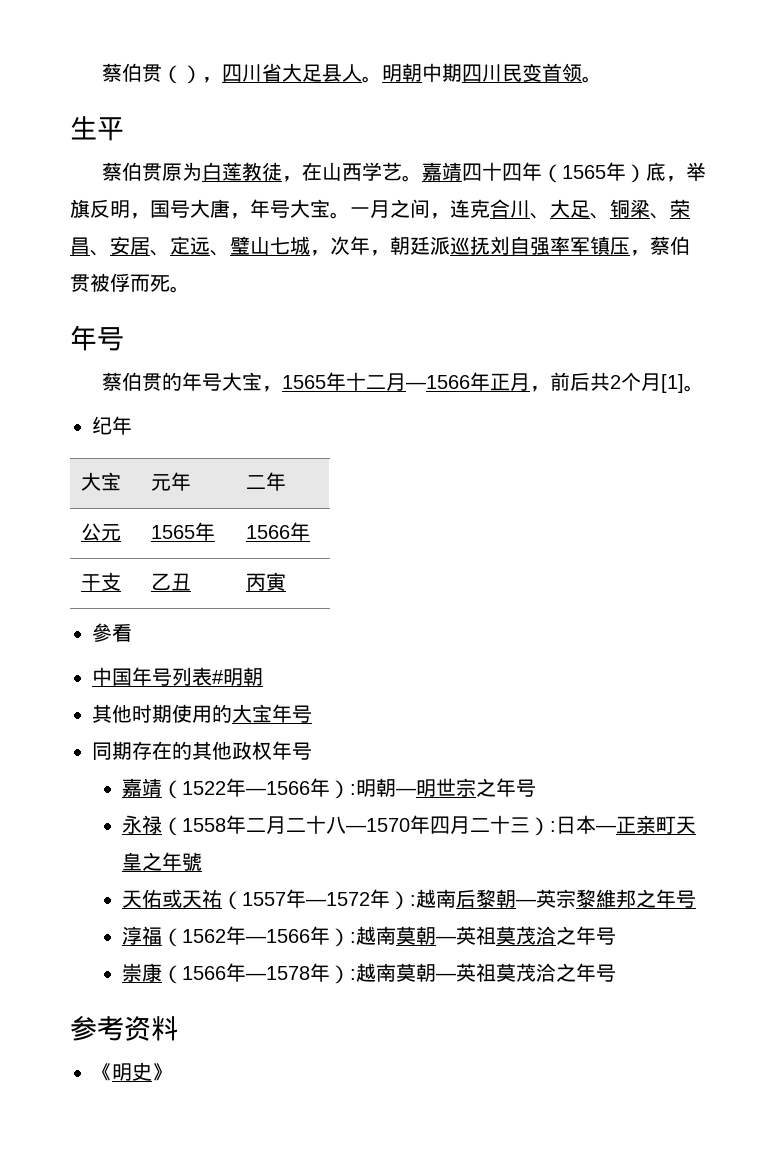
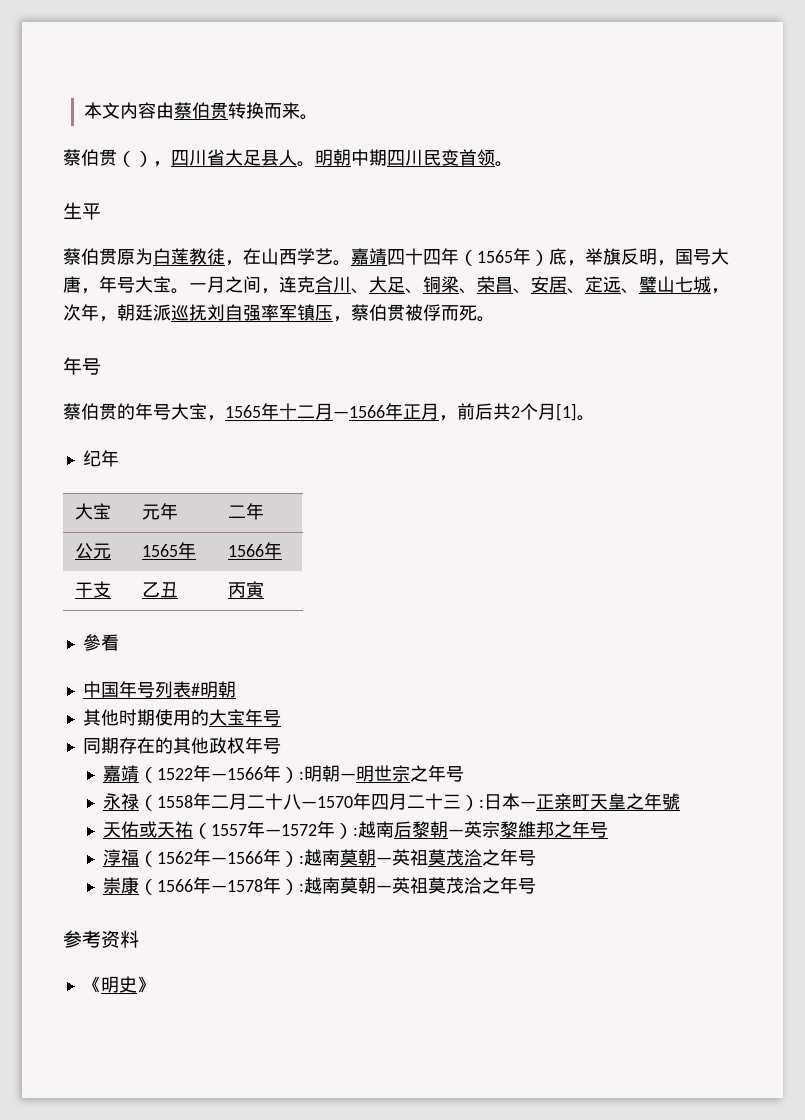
+ 本文内容由蔡伯贯转换而来。

